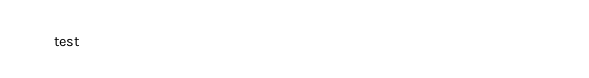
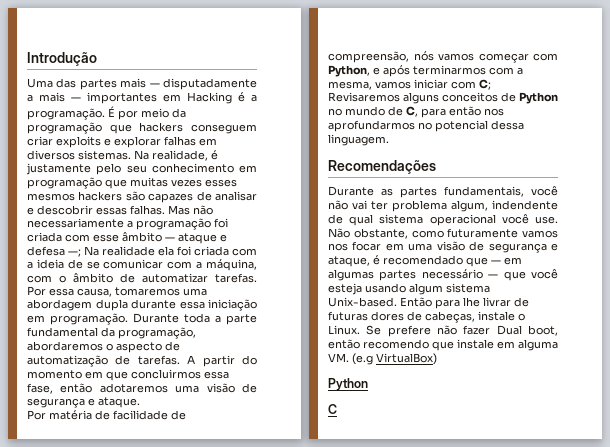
- test
+ Introdução
+ Uma das partes mais — disputadamente a mais — importantes em Hacking é a programação. É por meio da programação que hackers conseguem criar exploits e explorar falhas em diversos sistemas. Na realidade, é justamente pelo seu conhecimento em programação que muitas vezes esses mesmos hackers são capazes de analisar e descobrir essas falhas. Mas não necessariamente a programação foi criada com esse âmbito — ataque e defesa —; Na realidade ela foi criada com a ideia de se comunicar com a máquina, com o âmbito de automatizar tarefas. Por essa causa, tomaremos uma abordagem dupla durante essa iniciação em programação. Durante toda a parte fundamental da programação, abordaremos o aspecto de automatização de tarefas. A partir do momento em que concluirmos essa fase, então adotaremos uma visão de segurança e ataque.
+ Por matéria de facilidade de compreensão, nós vamos começar com Python, e após terminarmos com a mesma, vamos iniciar com C; Revisaremos alguns conceitos de Python no mundo de C, para então nos aprofundarmos no potencial dessa linguagem.
+ Recomendações
+ Durante as partes fundamentais, você não vai ter problema algum, indendente de qual sistema operacional você use. Não obstante, como futuramente vamos nos focar em uma visão de segurança e ataque, é recomendado que — em algumas partes necessário — que você esteja usando algum sistema Unix-based. Então para lhe livrar de futuras dores de cabeças, instale o Linux. Se prefere não fazer Dual boot, então recomendo que instale em alguma VM. (e.g VirtualBox)
+ Python
+ C

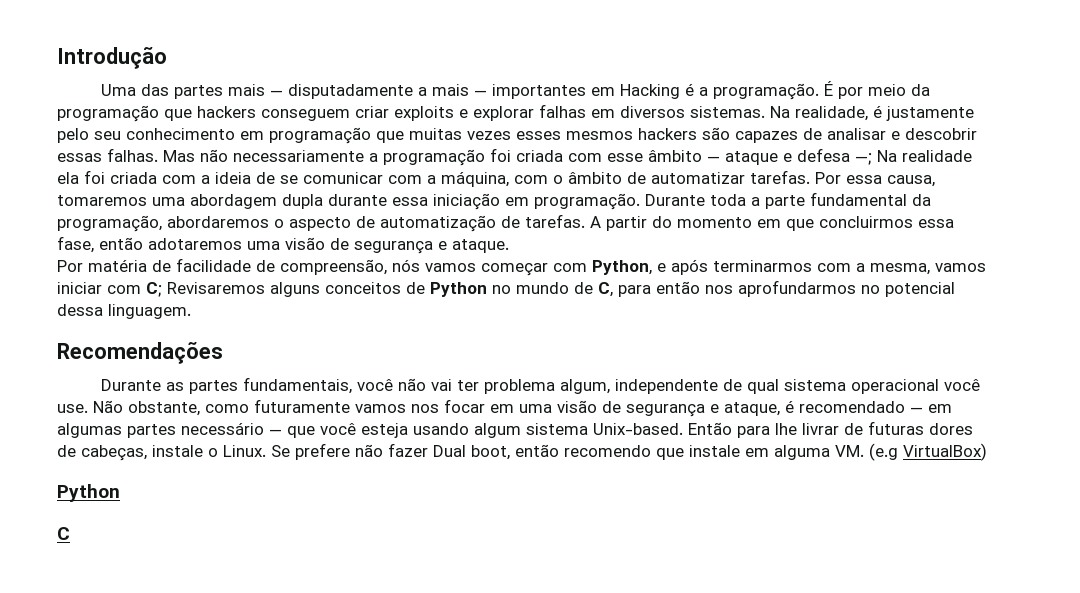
- Durante as partes fundamentais, você não vai ter problema algum, indendente de qual sistema operacional você use.
+ Durante as partes fundamentais, você não vai ter problema algum, independente de qual sistema operacional você use.
- Não obstante, como futuramente vamos nos focar em uma visão de segurança e ataque, é recomendado que — em algumas partes necessário — que você esteja usando algum sistema Unix-based.
+ Não obstante, como futuramente vamos nos focar em uma visão de segurança e ataque, é recomendado — em algumas partes necessário — que você esteja usando algum sistema Unix-based.

